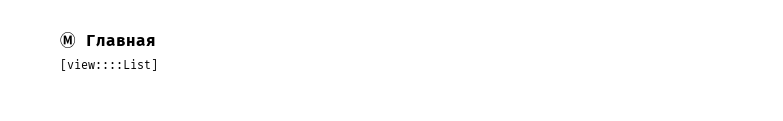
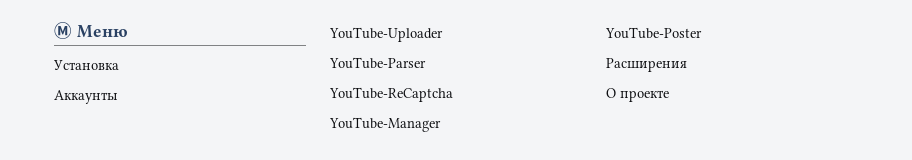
- Ⓜ Главная
- [view::::List]
+ Ⓜ Меню
+ Установка
+ Аккаунты
+ YouTube-Uploader
+ YouTube-Parser
+ YouTube-ReCaptcha
+ YouTube-Manager
+ YouTube-Poster
+ Расширения
+ О проекте

